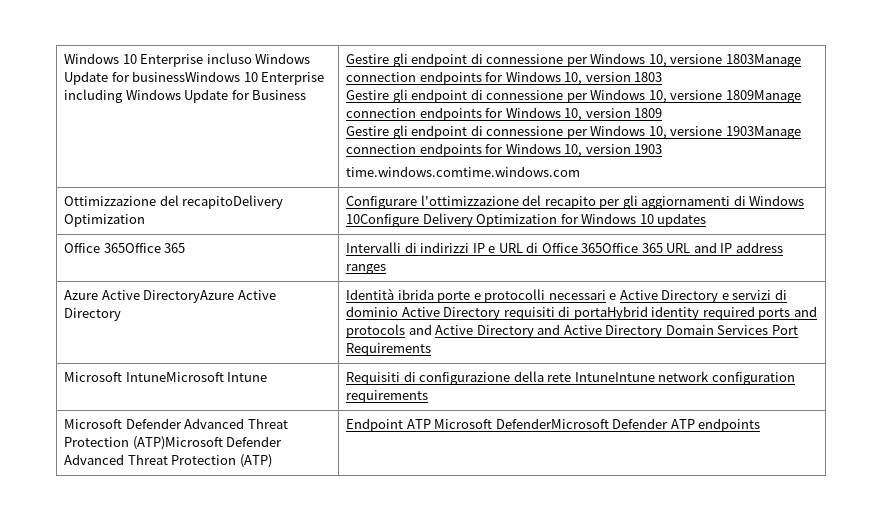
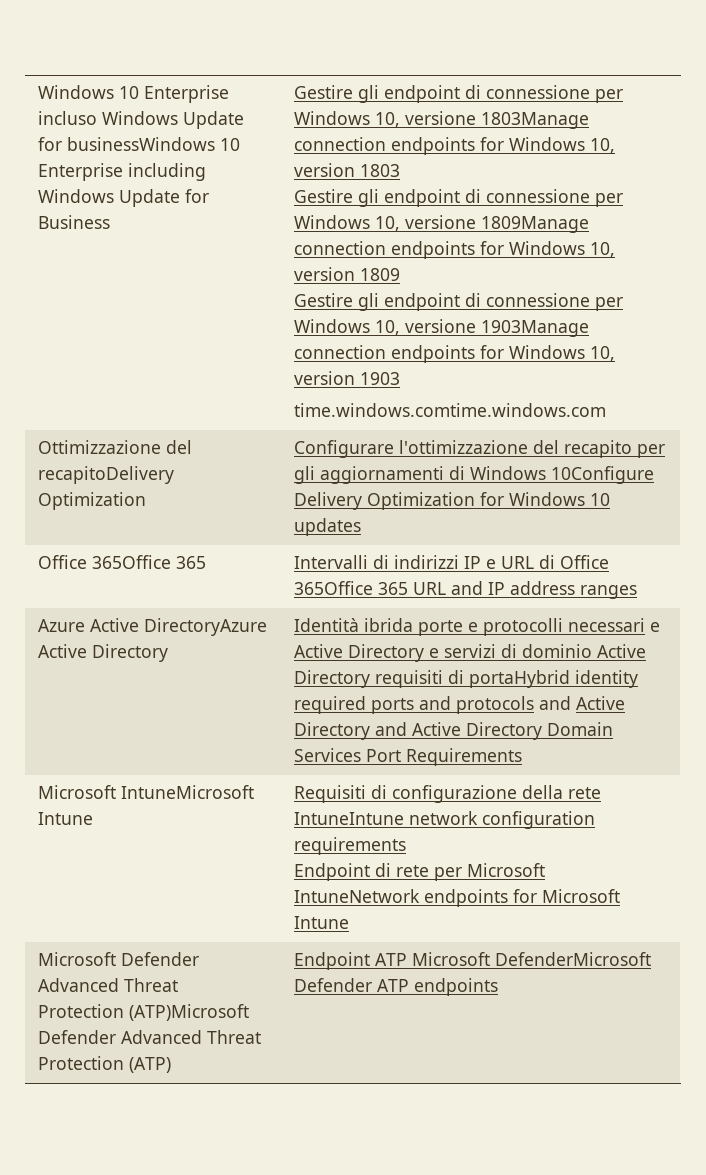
  Microsoft IntuneMicrosoft Intune | Requisiti di configurazione della rete IntuneIntune network configuration requirements
+ Endpoint di rete per Microsoft IntuneNetwork endpoints for Microsoft Intune

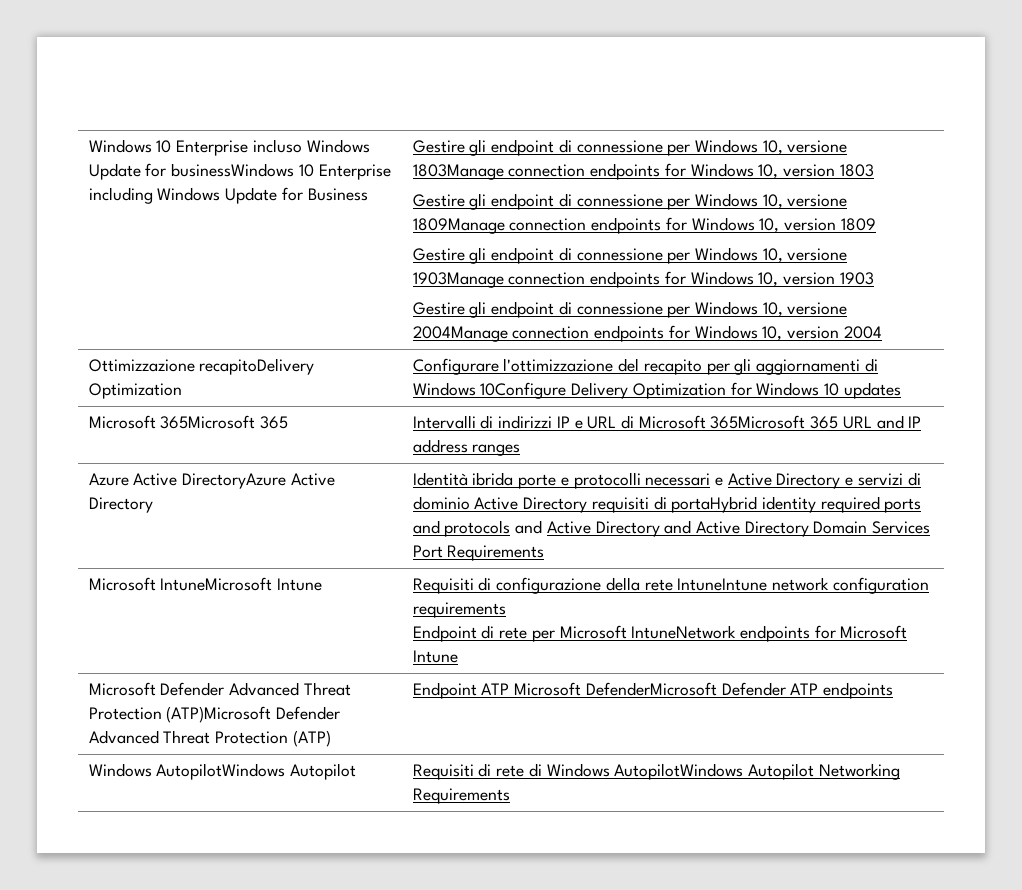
- time.windows.comtime.windows.com
+ Gestire gli endpoint di connessione per Windows 10, versione 2004Manage connection endpoints for Windows 10, version 2004
- Ottimizzazione del recapitoDelivery Optimization | Configurare l'ottimizzazione del recapito per gli aggiornamenti di Windows 10Configure Delivery Optimization for Windows 10 updates
+ Ottimizzazione recapitoDelivery Optimization | Configurare l'ottimizzazione del recapito per gli aggiornamenti di Windows 10Configure Delivery Optimization for Windows 10 updates
- Office 365Office 365 | Intervalli di indirizzi IP e URL di Office 365Office 365 URL and IP address ranges
+ Microsoft 365Microsoft 365 | Intervalli di indirizzi IP e URL di Microsoft 365Microsoft 365 URL and IP address ranges
+ Windows AutopilotWindows Autopilot | Requisiti di rete di Windows AutopilotWindows Autopilot Networking Requirements

